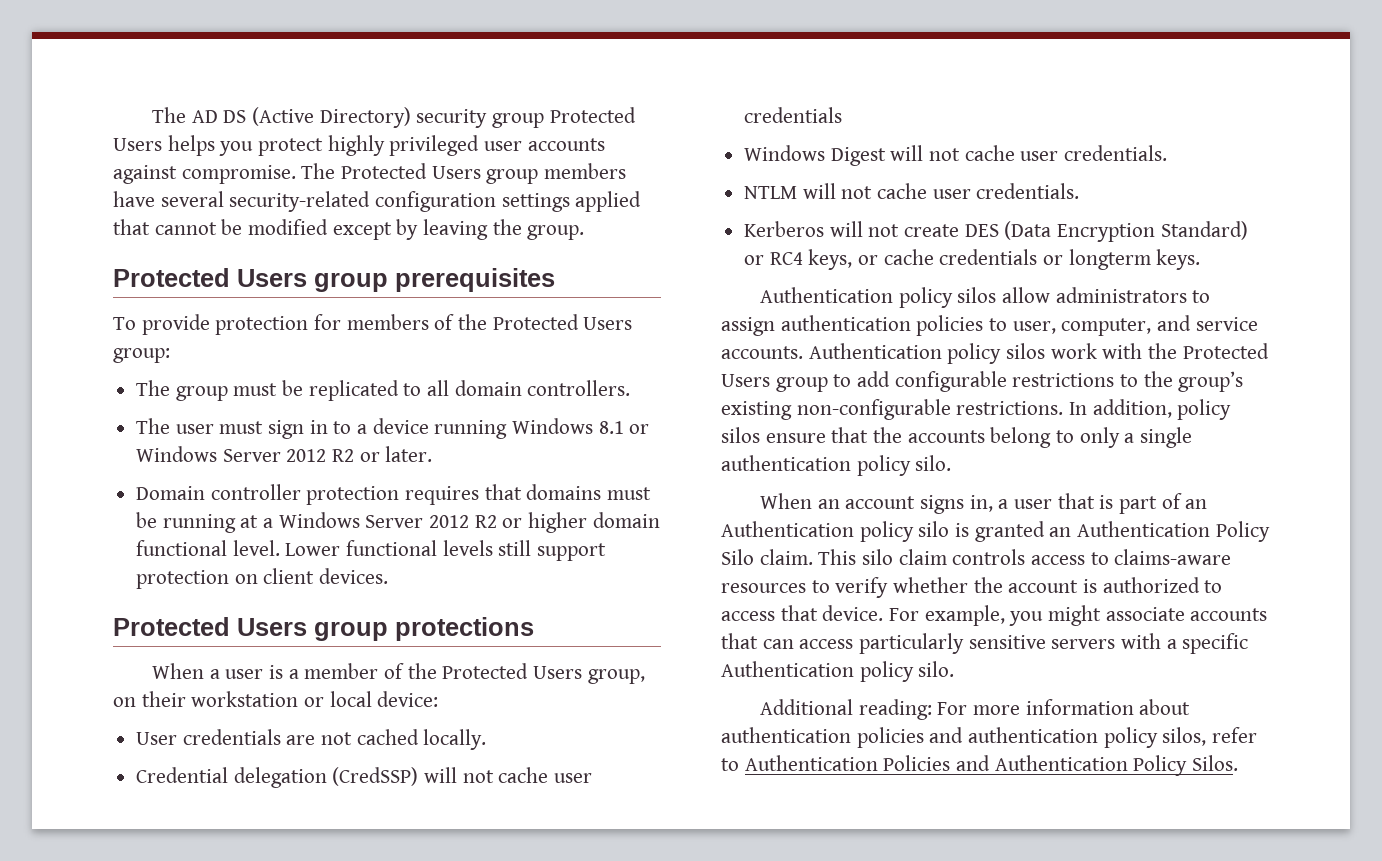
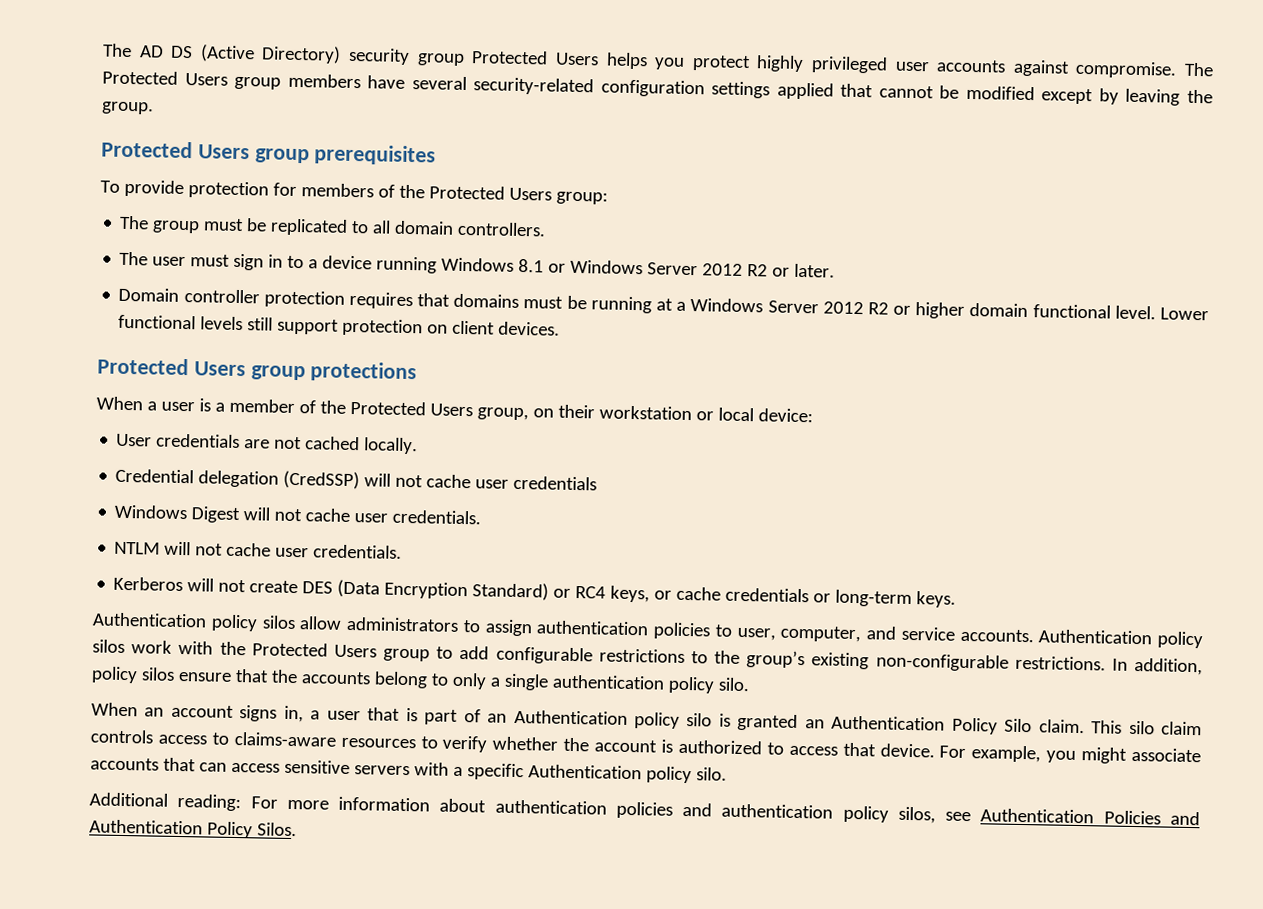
- Kerberos will not create DES (Data Encryption Standard) or RC4 keys, or cache credentials or longterm keys.
+ Kerberos will not create DES (Data Encryption Standard) or RC4 keys, or cache credentials or long-term keys.
- For example, you might associate accounts that can access particularly sensitive servers with a specific Authentication policy silo.
+ For example, you might associate accounts that can access sensitive servers with a specific Authentication policy silo.
- Additional reading: For more information about authentication policies and authentication policy silos, refer to Authentication Policies and Authentication Policy Silos.
+ Additional reading: For more information about authentication policies and authentication policy silos, see Authentication Policies and Authentication Policy Silos.

